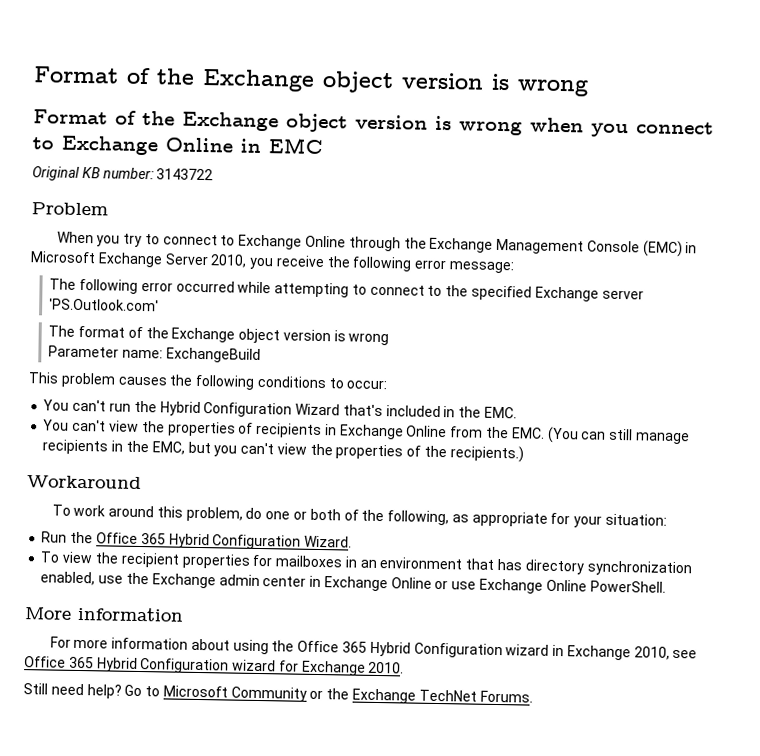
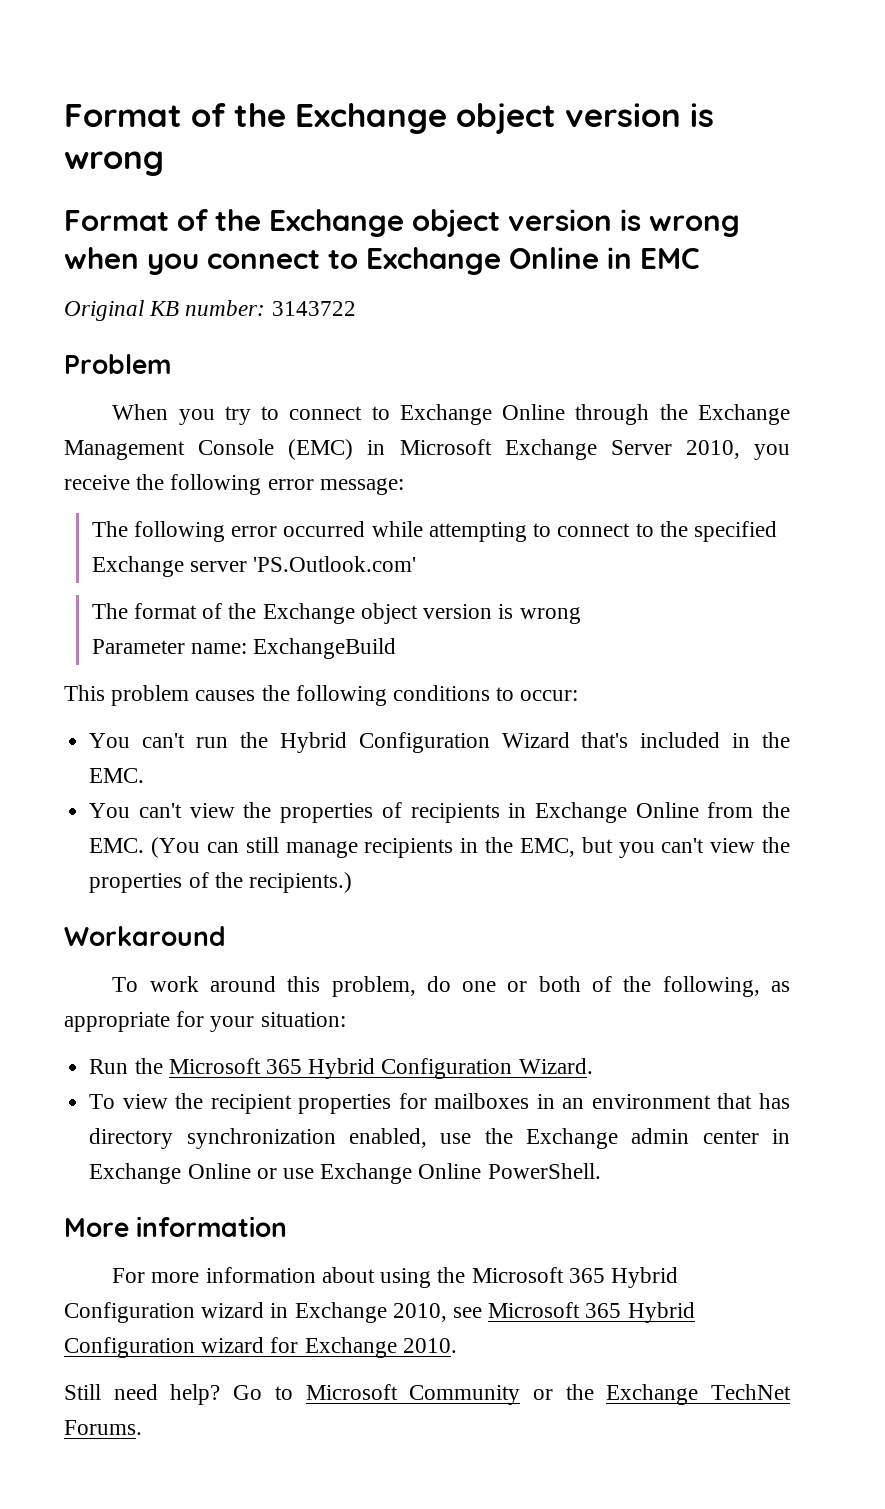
- Run the Office 365 Hybrid Configuration Wizard.
+ Run the Microsoft 365 Hybrid Configuration Wizard.
- For more information about using the Office 365 Hybrid Configuration wizard in Exchange 2010, see Office 365 Hybrid Configuration wizard for Exchange 2010.
+ For more information about using the Microsoft 365 Hybrid Configuration wizard in Exchange 2010, see Microsoft 365 Hybrid Configuration wizard for Exchange 2010.

